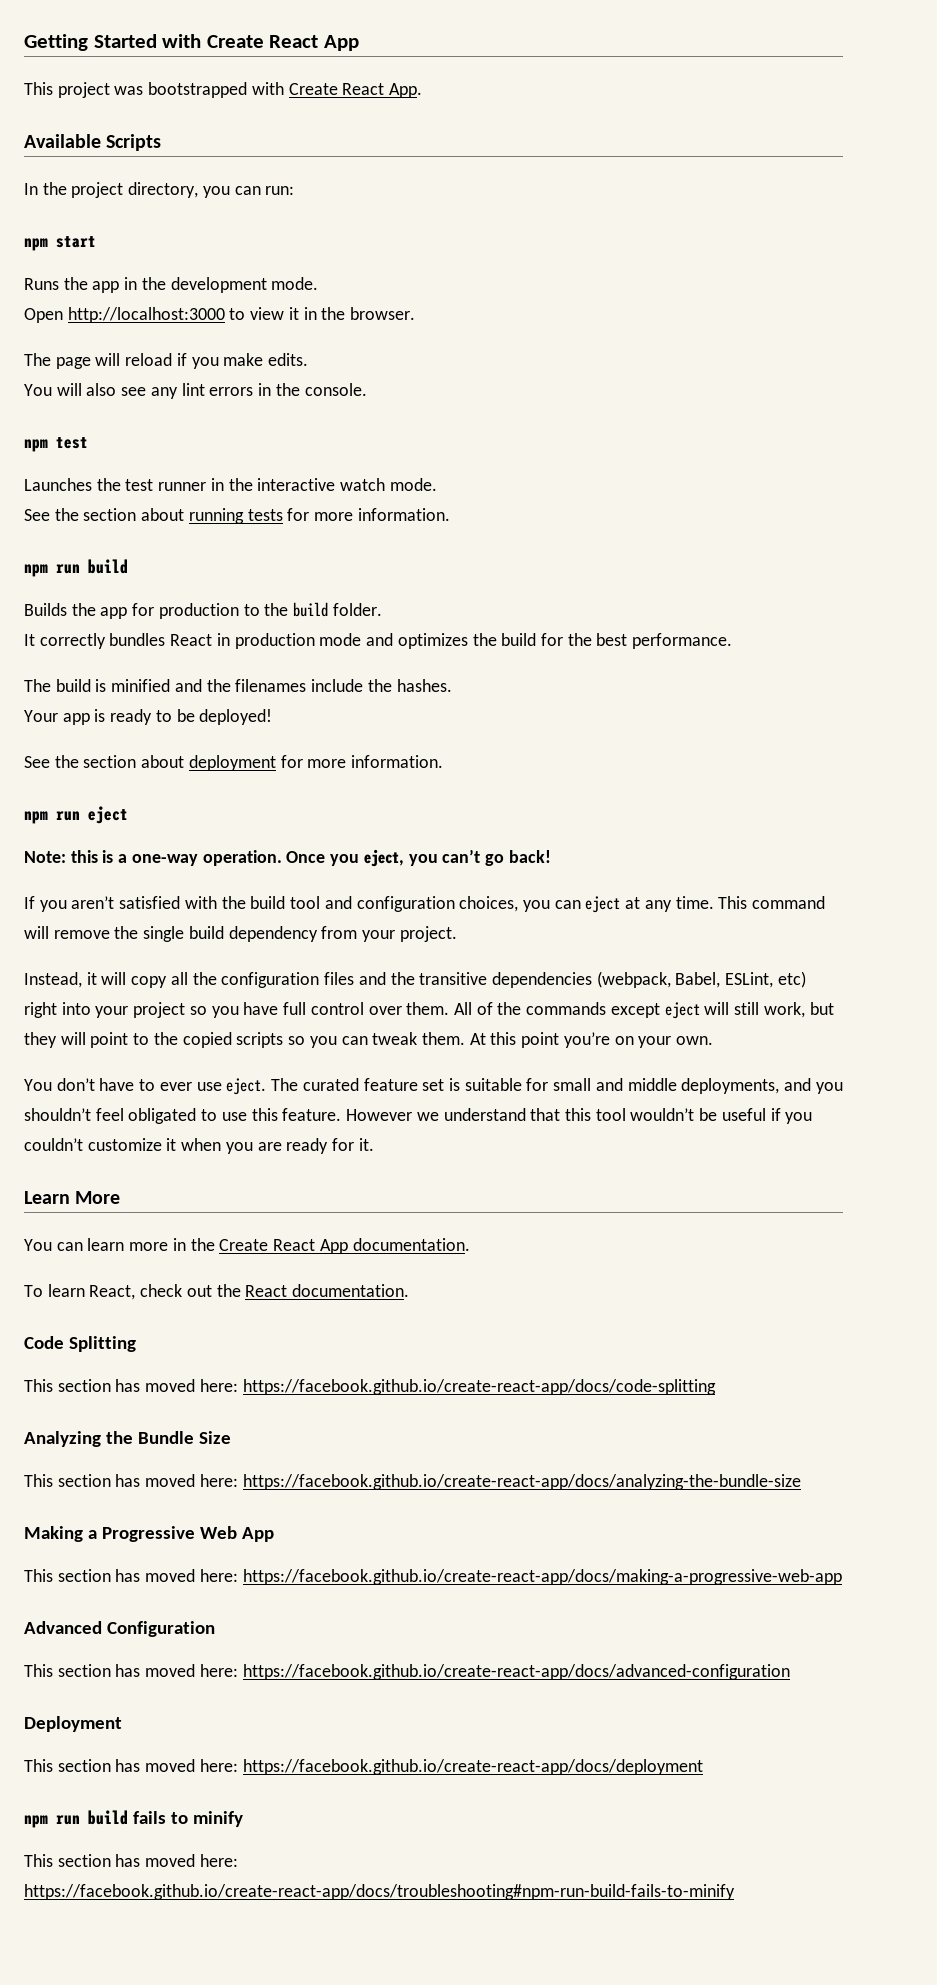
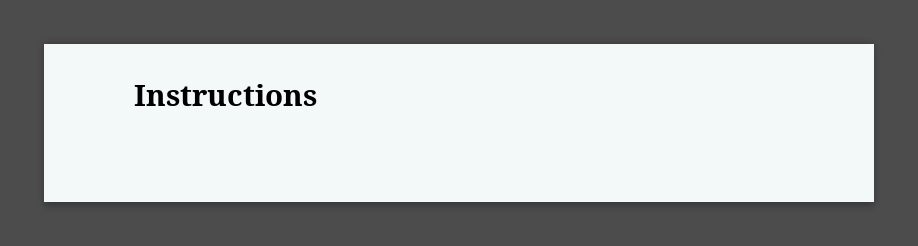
- Getting Started with Create React App
- This project was bootstrapped with Create React App.
- Available Scripts
- In the project directory, you can run:
- npm start
- Runs the app in the development mode.
- Open http://localhost:3000 to view it in the browser.
- The page will reload if you make edits.
- You will also see any lint errors in the console.
- npm test
- Launches the test runner in the interactive watch mode.
- See the section about running tests for more information.
- npm run build
- Builds the app for production to the build folder.
- It correctly bundles React in production mode and optimizes the build for the best performance.
- The build is minified and the filenames include the hashes.
- Your app is ready to be deployed!
- See the section about deployment for more information.
- npm run eject
- Note: this is a one-way operation. Once you eject, you can’t go back!
- If you aren’t satisfied with the build tool and configuration choices, you can eject at any time. This command will remove the single build dependency from your project.
- Instead, it will copy all the configuration files and the transitive dependencies (webpack, Babel, ESLint, etc) right into your project so you have full control over them. All of the commands except eject will still work, but they will point to the copied scripts so you can tweak them. At this point you’re on your own.
- You don’t have to ever use eject. The curated feature set is suitable for small and middle deployments, and you shouldn’t feel obligated to use this feature. However we understand that this tool wouldn’t be useful if you couldn’t customize it when you are ready for it.
- Learn More
- You can learn more in the Create React App documentation.
- To learn React, check out the React documentation.
- Code Splitting
- This section has moved here: https://facebook.github.io/create-react-app/docs/code-splitting
- Analyzing the Bundle Size
- This section has moved here: https://facebook.github.io/create-react-app/docs/analyzing-the-bundle-size
- Making a Progressive Web App
- This section has moved here: https://facebook.github.io/create-react-app/docs/making-a-progressive-web-app
- Advanced Configuration
- This section has moved here: https://facebook.github.io/create-react-app/docs/advanced-configuration
- Deployment
- This section has moved here: https://facebook.github.io/create-react-app/docs/deployment
- npm run build fails to minify
- This section has moved here: https://facebook.github.io/create-react-app/docs/troubleshooting#npm-run-build-fails-to-minify
+ Instructions

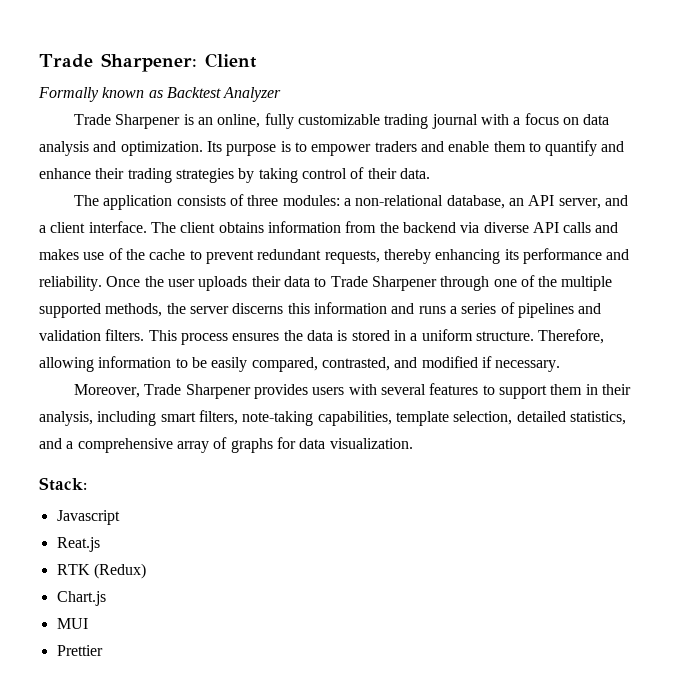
- Instructions
+ Trade Sharpener: Client
+ Formally known as Backtest Analyzer
+ Trade Sharpener is an online, fully customizable trading journal with a focus on data analysis and optimization. Its purpose is to empower traders and enable them to quantify and enhance their trading strategies by taking control of their data.
+ The application consists of three modules: a non-relational database, an API server, and a client interface. The client obtains information from the backend via diverse API calls and makes use of the cache to prevent redundant requests, thereby enhancing its performance and reliability. Once the user uploads their data to Trade Sharpener through one of the multiple supported methods, the server discerns this information and runs a series of pipelines and validation filters. This process ensures the data is stored in a uniform structure. Therefore, allowing information to be easily compared, contrasted, and modified if necessary.
+ Moreover, Trade Sharpener provides users with several features to support them in their analysis, including smart filters, note-taking capabilities, template selection, detailed statistics, and a comprehensive array of graphs for data visualization.
+ Stack:
+ Javascript
+ Reat.js
+ RTK (Redux)
+ Chart.js
+ MUI
+ Prettier

